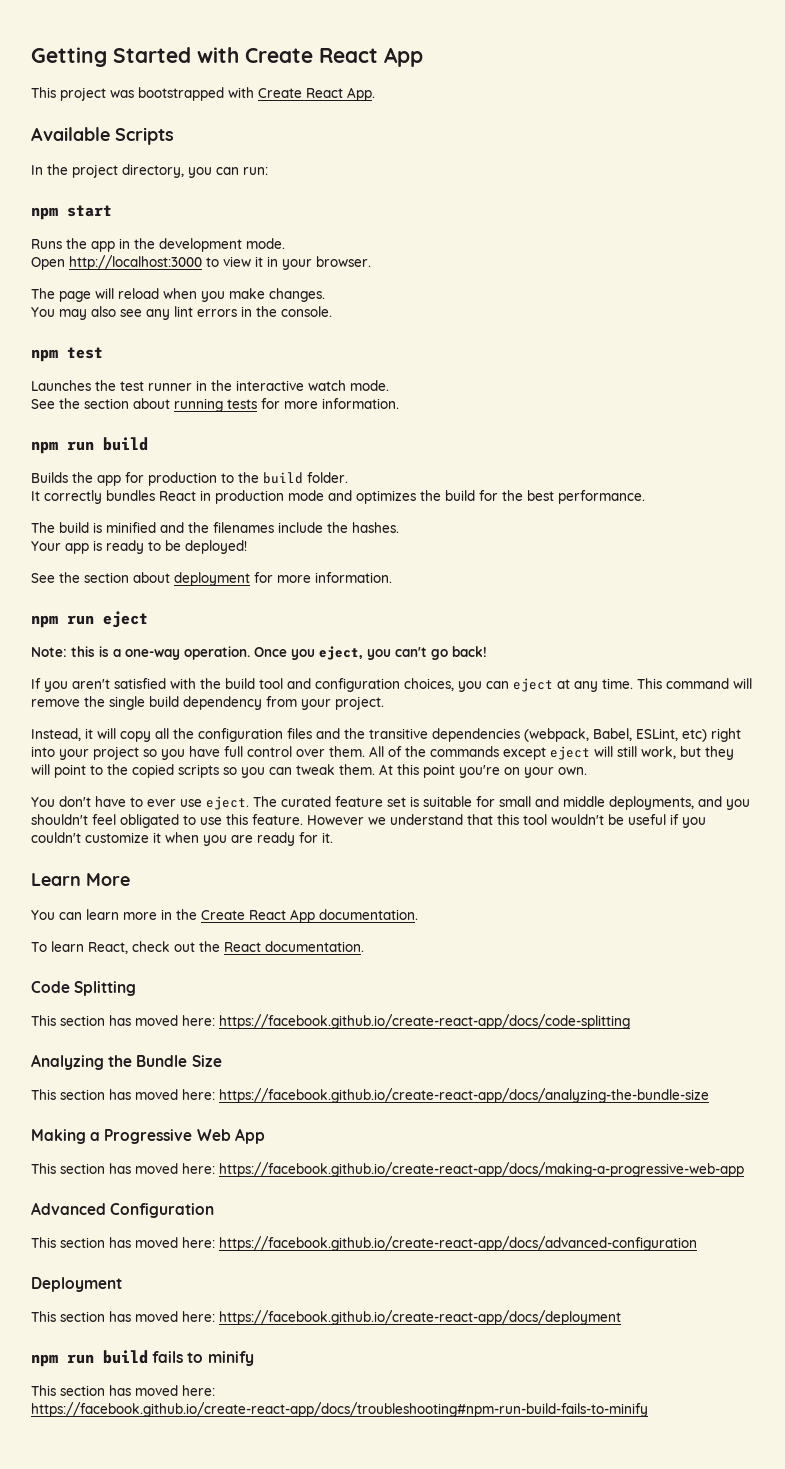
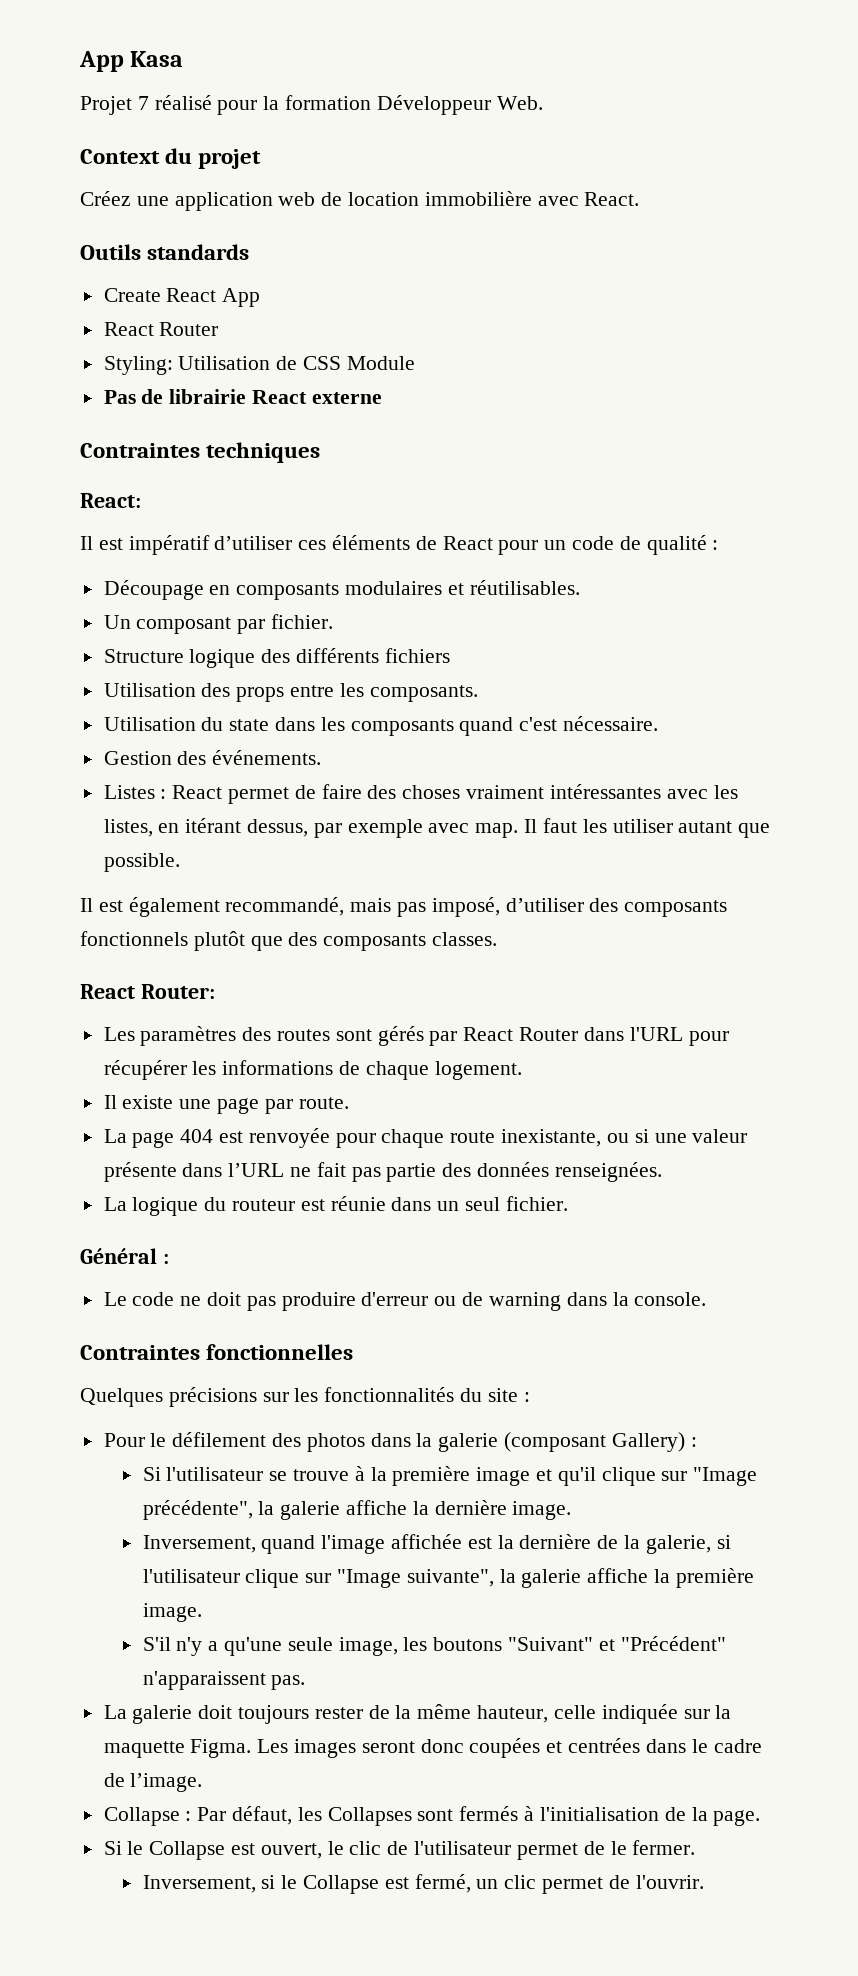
- Getting Started with Create React App
- This project was bootstrapped with Create React App.
- Available Scripts
- In the project directory, you can run:
- npm start
- Runs the app in the development mode.
- Open http://localhost:3000 to view it in your browser.
- The page will reload when you make changes.
- You may also see any lint errors in the console.
- npm test
- Launches the test runner in the interactive watch mode.
- See the section about running tests for more information.
- npm run build
- Builds the app for production to the build folder.
- It correctly bundles React in production mode and optimizes the build for the best performance.
- The build is minified and the filenames include the hashes.
- Your app is ready to be deployed!
- See the section about deployment for more information.
- npm run eject
- Note: this is a one-way operation. Once you eject, you can't go back!
- If you aren't satisfied with the build tool and configuration choices, you can eject at any time. This command will remove the single build dependency from your project.
- Instead, it will copy all the configuration files and the transitive dependencies (webpack, Babel, ESLint, etc) right into your project so you have full control over them. All of the commands except eject will still work, but they will point to the copied scripts so you can tweak them. At this point you're on your own.
- You don't have to ever use eject. The curated feature set is suitable for small and middle deployments, and you shouldn't feel obligated to use this feature. However we understand that this tool wouldn't be useful if you couldn't customize it when you are ready for it.
- Learn More
- You can learn more in the Create React App documentation.
- To learn React, check out the React documentation.
- Code Splitting
- This section has moved here: https://facebook.github.io/create-react-app/docs/code-splitting
- Analyzing the Bundle Size
- This section has moved here: https://facebook.github.io/create-react-app/docs/analyzing-the-bundle-size
- Making a Progressive Web App
- This section has moved here: https://facebook.github.io/create-react-app/docs/making-a-progressive-web-app
- Advanced Configuration
- This section has moved here: https://facebook.github.io/create-react-app/docs/advanced-configuration
- Deployment
- This section has moved here: https://facebook.github.io/create-react-app/docs/deployment
- npm run build fails to minify
- This section has moved here: https://facebook.github.io/create-react-app/docs/troubleshooting#npm-run-build-fails-to-minify
+ App Kasa
+ Projet 7 réalisé pour la formation Développeur Web.
+ Context du projet
+ Créez une application web de location immobilière avec React.
+ Outils standards
+ Create React App
+ React Router
+ Styling: Utilisation de CSS Module
+ Pas de librairie React externe
+ Contraintes techniques
+ React:
+ Il est impératif d’utiliser ces éléments de React pour un code de qualité :
+ Découpage en composants modulaires et réutilisables.
+ Un composant par fichier.
+ Structure logique des différents fichiers
+ Utilisation des props entre les composants.
+ Utilisation du state dans les composants quand c'est nécessaire.
+ Gestion des événements.
+ Listes : React permet de faire des choses vraiment intéressantes avec les listes, en itérant dessus, par exemple avec map. Il faut les utiliser autant que possible.
+ Il est également recommandé, mais pas imposé, d’utiliser des composants fonctionnels plutôt que des composants classes.
+ React Router:
+ Les paramètres des routes sont gérés par React Router dans l'URL pour récupérer les informations de chaque logement.
+ Il existe une page par route.
+ La page 404 est renvoyée pour chaque route inexistante, ou si une valeur présente dans l’URL ne fait pas partie des données renseignées.
+ La logique du routeur est réunie dans un seul fichier.
+ Général :
+ Le code ne doit pas produire d'erreur ou de warning dans la console.
+ Contraintes fonctionnelles
+ Quelques précisions sur les fonctionnalités du site :
+ Pour le défilement des photos dans la galerie (composant Gallery) :
+ Si l'utilisateur se trouve à la première image et qu'il clique sur "Image précédente", la galerie affiche la dernière image.
+ Inversement, quand l'image affichée est la dernière de la galerie, si l'utilisateur clique sur "Image suivante", la galerie affiche la première image.
+ S'il n'y a qu'une seule image, les boutons "Suivant" et "Précédent" n'apparaissent pas.
+ La galerie doit toujours rester de la même hauteur, celle indiquée sur la maquette Figma. Les images seront donc coupées et centrées dans le cadre de l’image.
+ Collapse : Par défaut, les Collapses sont fermés à l'initialisation de la page.
+ Si le Collapse est ouvert, le clic de l'utilisateur permet de le fermer.
+ Inversement, si le Collapse est fermé, un clic permet de l'ouvrir.

